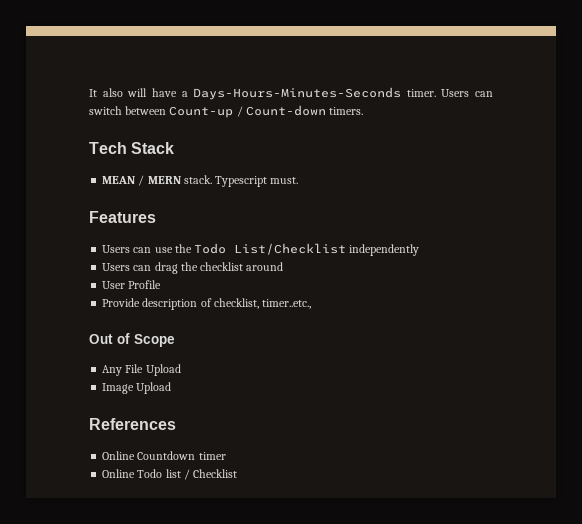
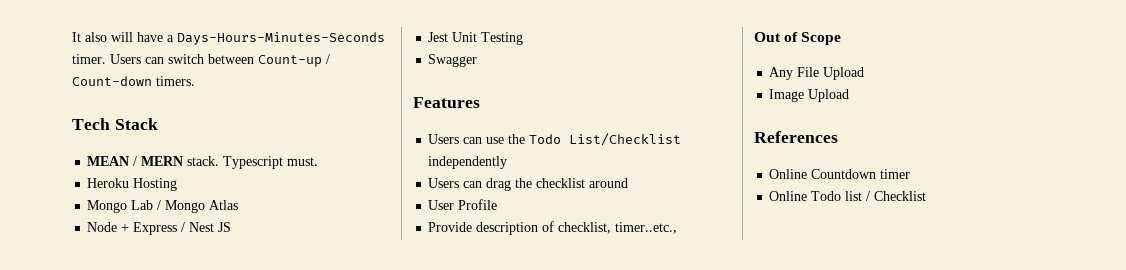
+ Heroku Hosting
+ Mongo Lab / Mongo Atlas
+ Node + Express / Nest JS
+ Jest Unit Testing
+ Swagger

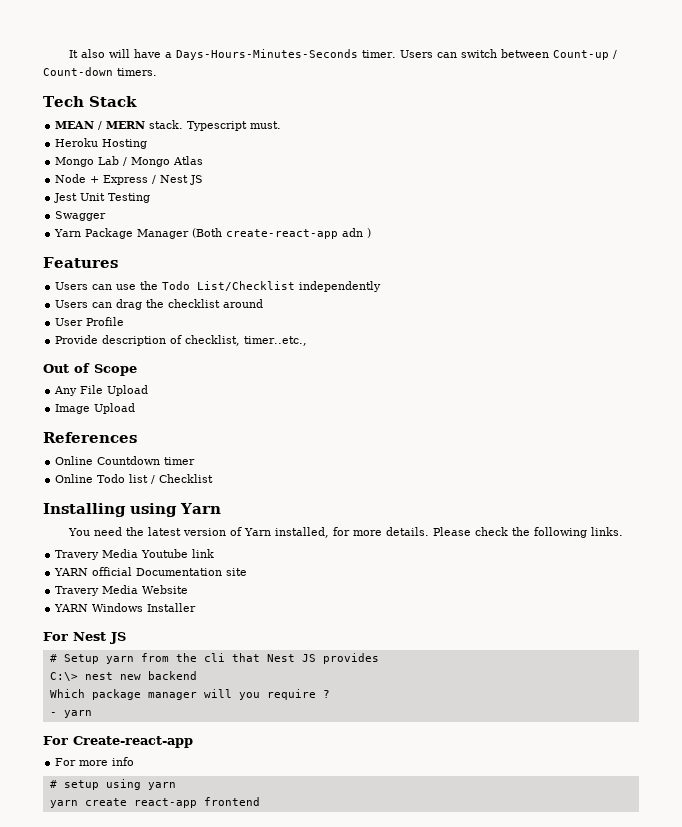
+ Yarn Package Manager (Both create-react-app adn )
+ Installing using Yarn
+ You need the latest version of Yarn installed, for more details. Please check the following links.
+ Travery Media Youtube link
+ YARN official Documentation site
+ Travery Media Website
+ YARN Windows Installer
+ For Nest JS
+ # Setup yarn from the cli that Nest JS provides
+ C:\> nest new backend
+ Which package manager will you require ?
+ - yarn
+ For Create-react-app
+ For more info
+ # setup using yarn
+ yarn create react-app frontend

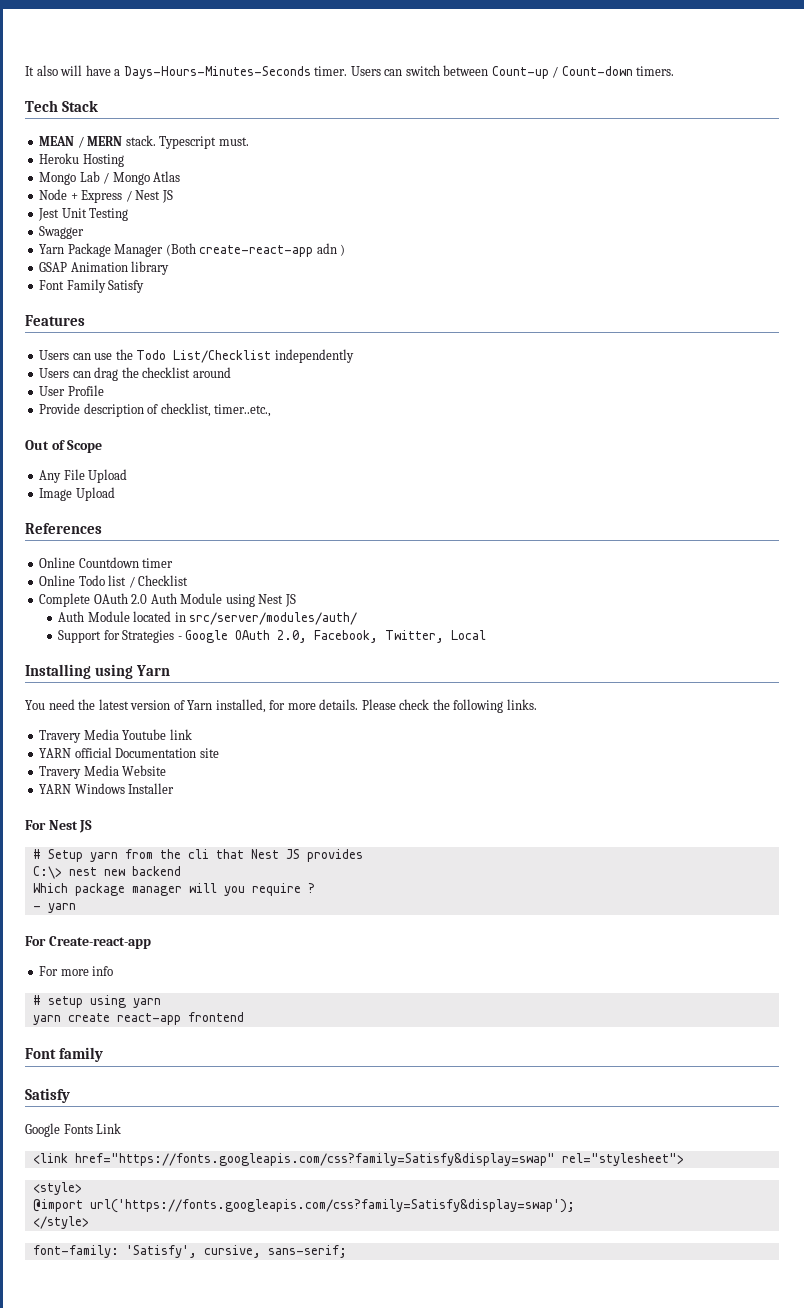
+ GSAP Animation library
+ Font Family Satisfy
+ Complete OAuth 2.0 Auth Module using Nest JS
+ Auth Module located in src/server/modules/auth/
+ Support for Strategies - Google OAuth 2.0, Facebook, Twitter, Local
+ Font family
+ Satisfy
+ Google Fonts Link
+ <link href="https://fonts.googleapis.com/css?family=Satisfy&display=swap" rel="stylesheet">
+ <style>
+ @import url('https://fonts.googleapis.com/css?family=Satisfy&display=swap');
+ </style>
+ font-family: 'Satisfy', cursive, sans-serif;

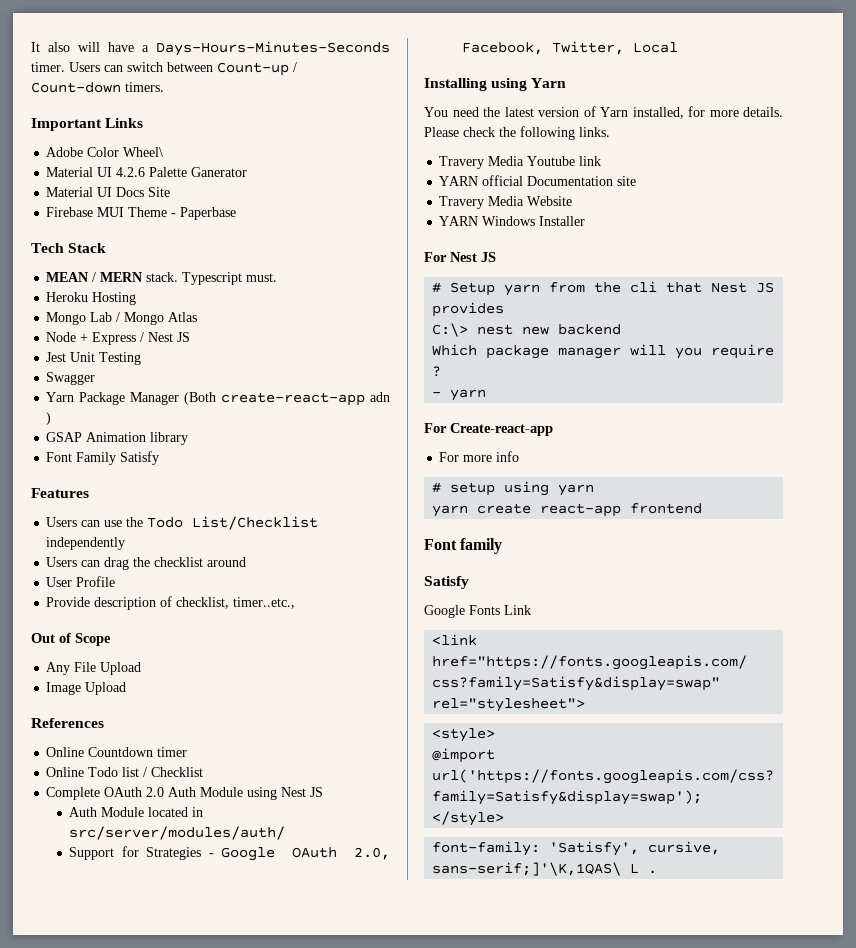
+ Important Links
+ Adobe Color Wheel\
+ Material UI 4.2.6 Palette Ganerator
+ Material UI Docs Site
+ Firebase MUI Theme - Paperbase
- font-family: 'Satisfy', cursive, sans-serif;
+ font-family: 'Satisfy', cursive, sans-serif;]'\K,1QAS\ L .

